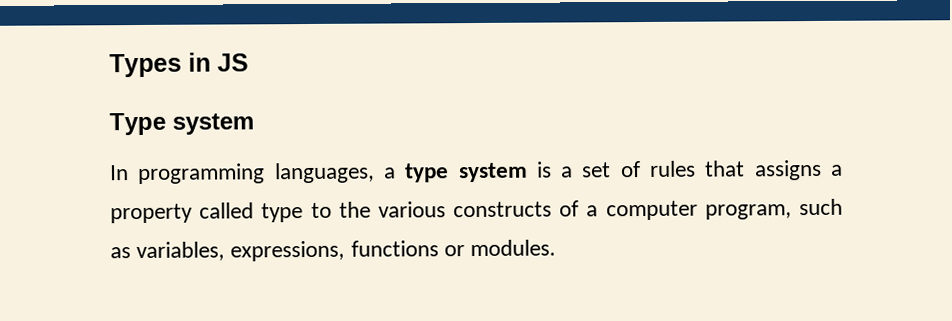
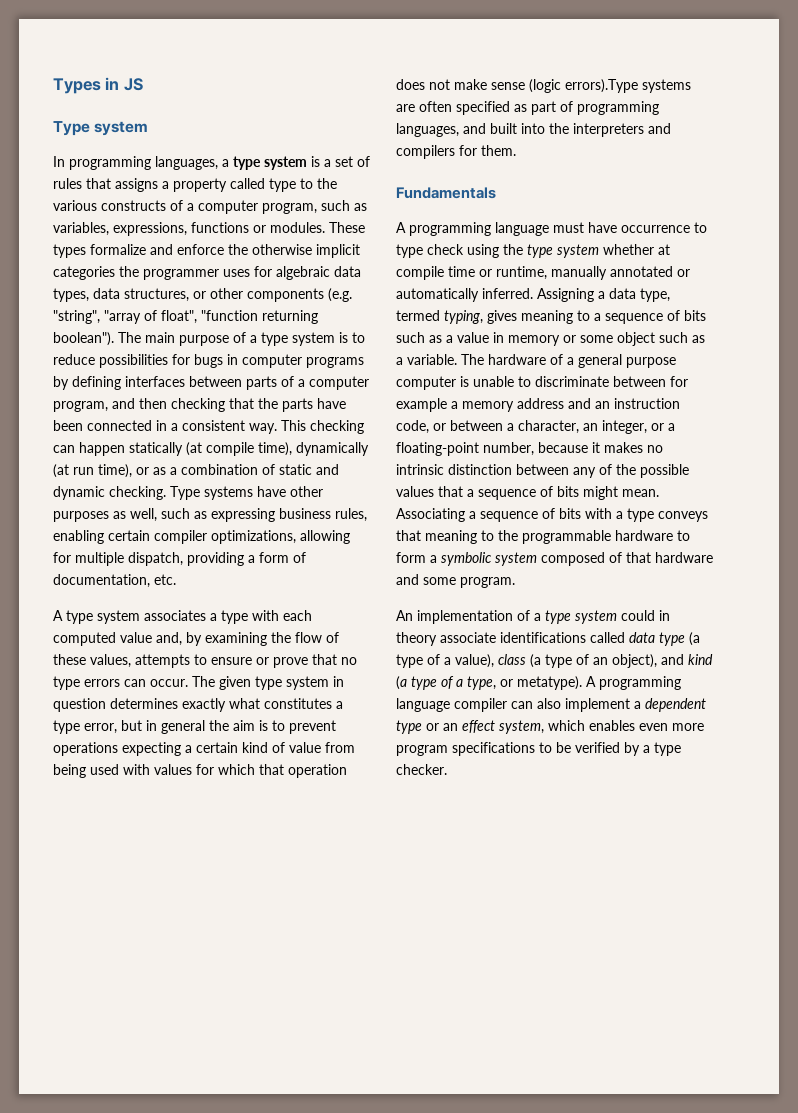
+ These types formalize and enforce the otherwise implicit categories the programmer uses for algebraic data types, data structures, or other components (e.g. "string", "array of float", "function returning boolean"). The main purpose of a type system is to reduce possibilities for bugs in computer programs by defining interfaces between parts of a computer program, and then checking that the parts have been connected in a consistent way. This checking can happen statically (at compile time), dynamically (at run time), or as a combination of static and dynamic checking. Type systems have other purposes as well, such as expressing business rules, enabling certain compiler optimizations, allowing for multiple dispatch, providing a form of documentation, etc.
+ A type system associates a type with each computed value and, by examining the flow of these values, attempts to ensure or prove that no type errors can occur. The given type system in question determines exactly what constitutes a type error, but in general the aim is to prevent operations expecting a certain kind of value from being used with values for which that operation does not make sense (logic errors).Type systems are often specified as part of programming languages, and built into the interpreters and compilers for them.
+ Fundamentals
+ A programming language must have occurrence to type check using the type system whether at compile time or runtime, manually annotated or automatically inferred. Assigning a data type, termed typing, gives meaning to a sequence of bits such as a value in memory or some object such as a variable. The hardware of a general purpose computer is unable to discriminate between for example a memory address and an instruction code, or between a character, an integer, or a floating-point number, because it makes no intrinsic distinction between any of the possible values that a sequence of bits might mean. Associating a sequence of bits with a type conveys that meaning to the programmable hardware to form a symbolic system composed of that hardware and some program.
+ An implementation of a type system could in theory associate identifications called data type (a type of a value), class (a type of an object), and kind (a type of a type, or metatype). A programming language compiler can also implement a dependent type or an effect system, which enables even more program specifications to be verified by a type checker.

